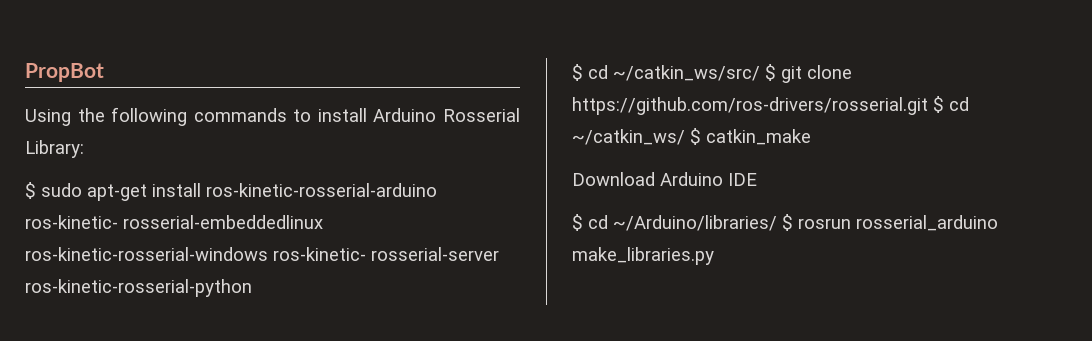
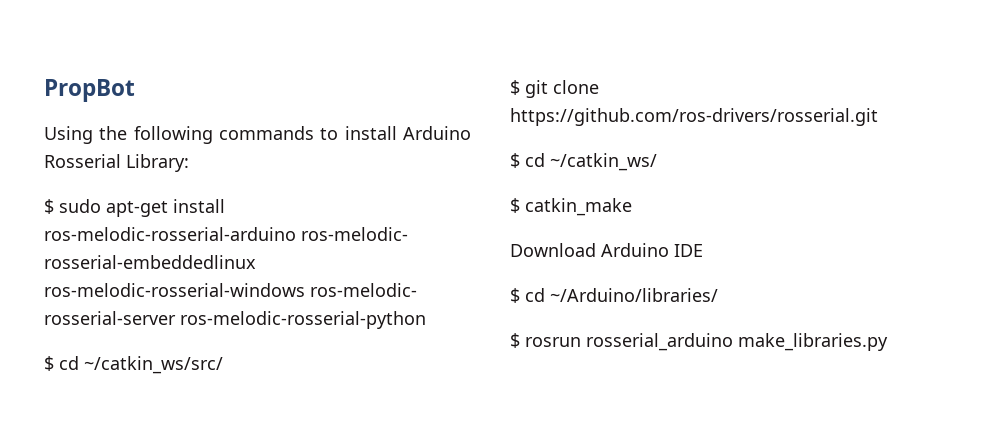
- $ sudo apt-get install ros-kinetic-rosserial-arduino ros-kinetic- rosserial-embeddedlinux ros-kinetic-rosserial-windows ros-kinetic- rosserial-server ros-kinetic-rosserial-python
+ $ sudo apt-get install ros-melodic-rosserial-arduino ros-melodic- rosserial-embeddedlinux ros-melodic-rosserial-windows ros-melodic- rosserial-server ros-melodic-rosserial-python
- $ cd ~/catkin_ws/src/ $ git clone https://github.com/ros-drivers/rosserial.git $ cd ~/catkin_ws/ $ catkin_make
+ $ cd ~/catkin_ws/src/
+ $ git clone https://github.com/ros-drivers/rosserial.git
+ $ cd ~/catkin_ws/
+ $ catkin_make
- $ cd ~/Arduino/libraries/ $ rosrun rosserial_arduino make_libraries.py
+ $ cd ~/Arduino/libraries/
+ $ rosrun rosserial_arduino make_libraries.py

